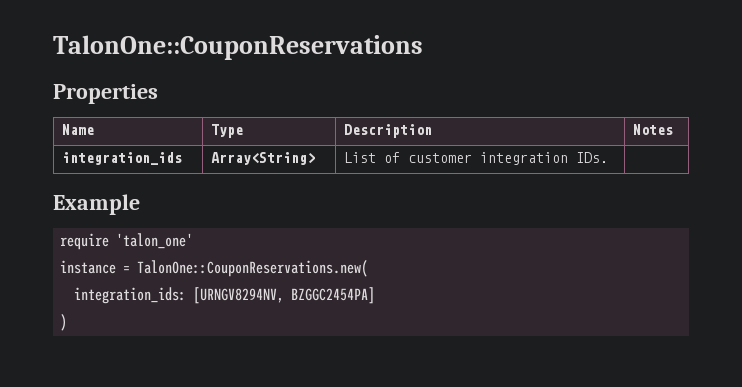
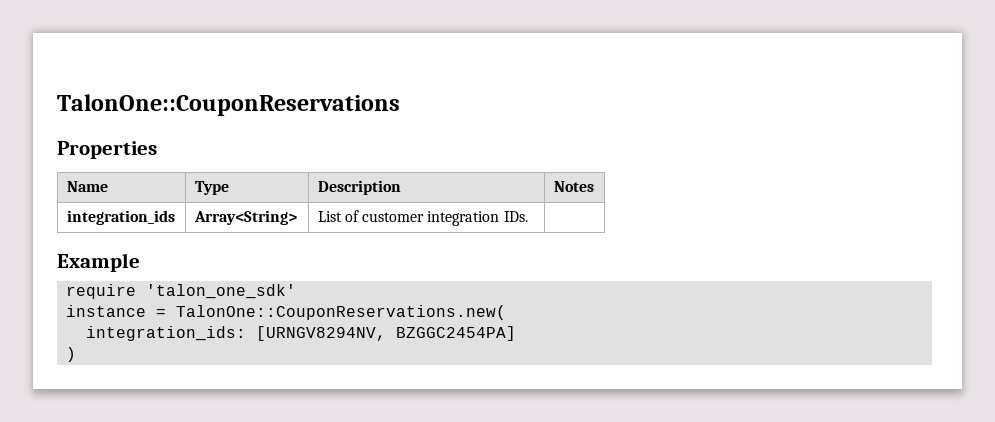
- require 'talon_one'
+ require 'talon_one_sdk'

